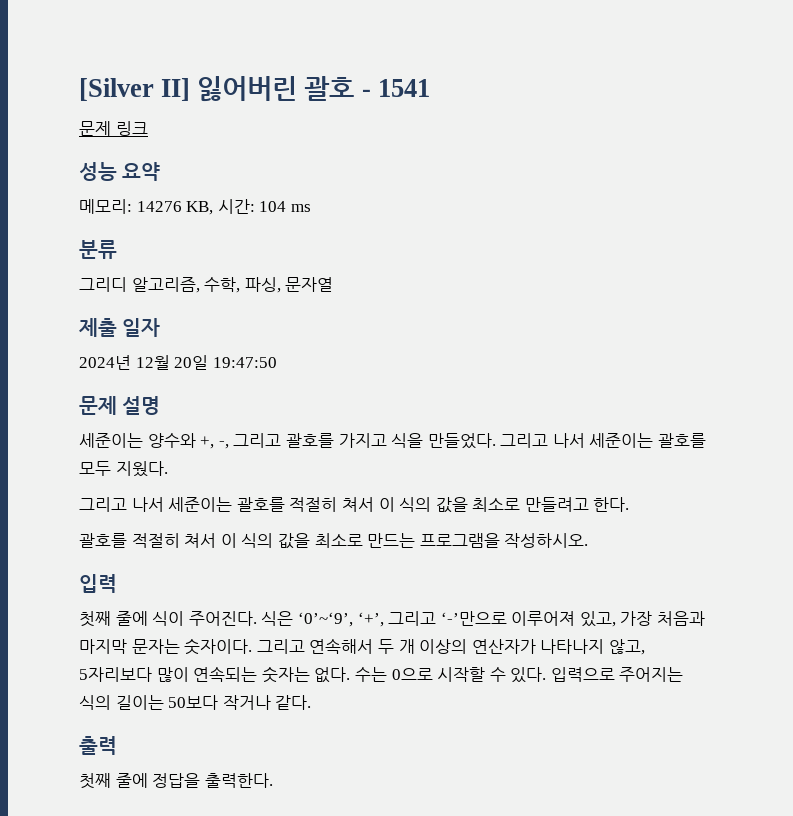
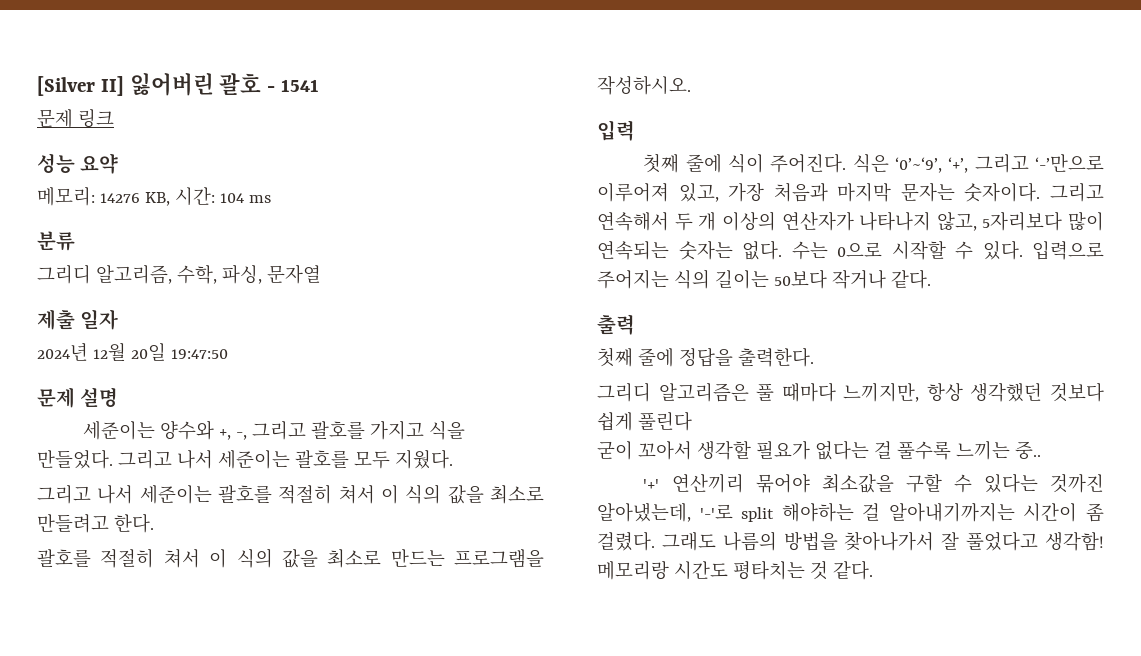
+ 그리디 알고리즘은 풀 때마다 느끼지만, 항상 생각했던 것보다 쉽게 풀린다
+ 굳이 꼬아서 생각할 필요가 없다는 걸 풀수록 느끼는 중..
+ '+' 연산끼리 묶어야 최소값을 구할 수 있다는 것까진 알아냈는데, '-'로 split 해야하는 걸 알아내기까지는 시간이 좀 걸렸다. 그래도 나름의 방법을 찾아나가서 잘 풀었다고 생각함! 메모리랑 시간도 평타치는 것 같다.

